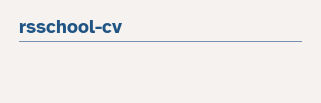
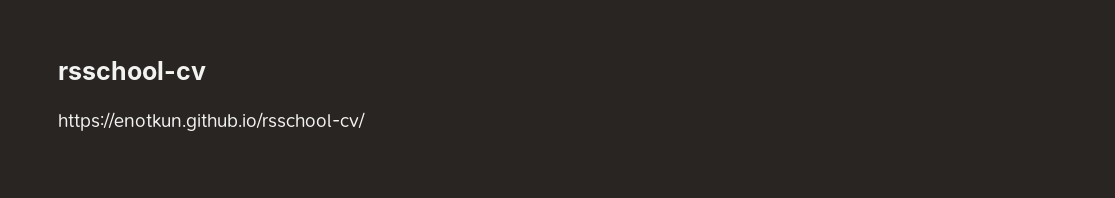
+ https://enotkun.github.io/rsschool-cv/

